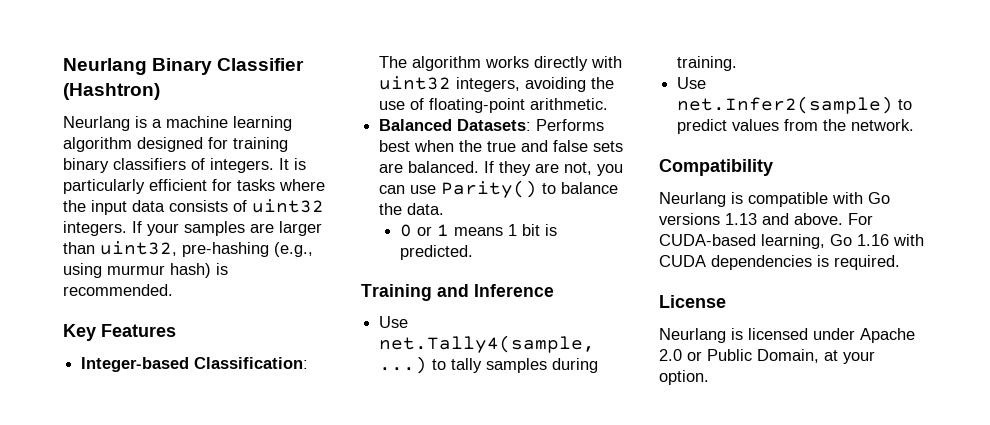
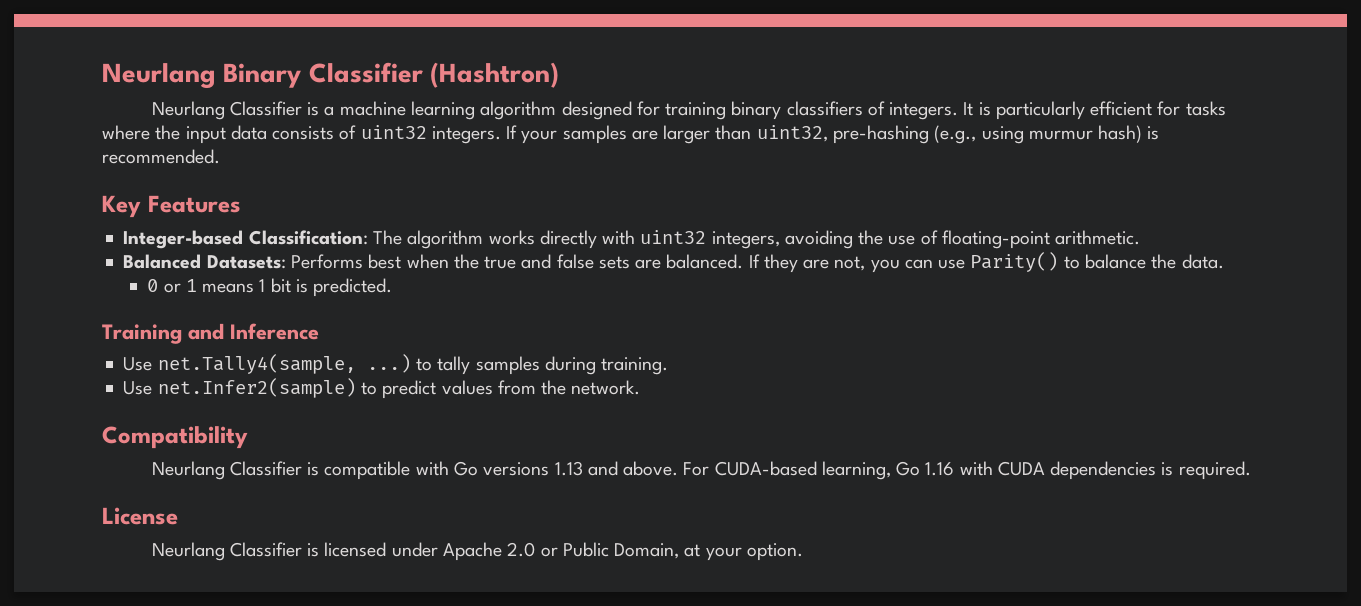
- Neurlang is a machine learning algorithm designed for training binary classifiers of integers.
+ Neurlang Classifier is a machine learning algorithm designed for training binary classifiers of integers.
- Neurlang is compatible with Go versions 1.13 and above.
+ Neurlang Classifier is compatible with Go versions 1.13 and above.
- Neurlang is licensed under Apache 2.0 or Public Domain, at your option.
+ Neurlang Classifier is licensed under Apache 2.0 or Public Domain, at your option.

